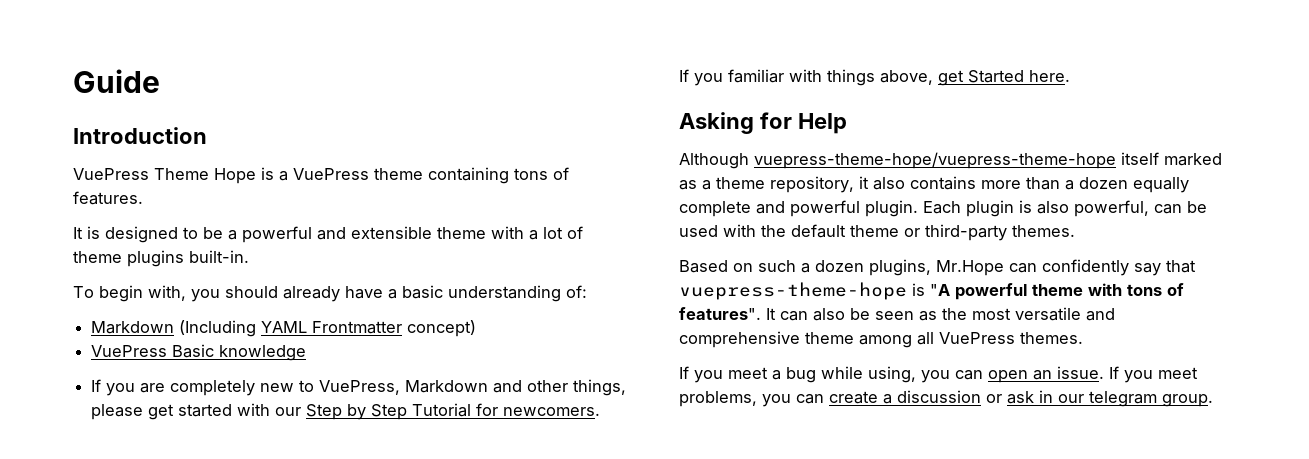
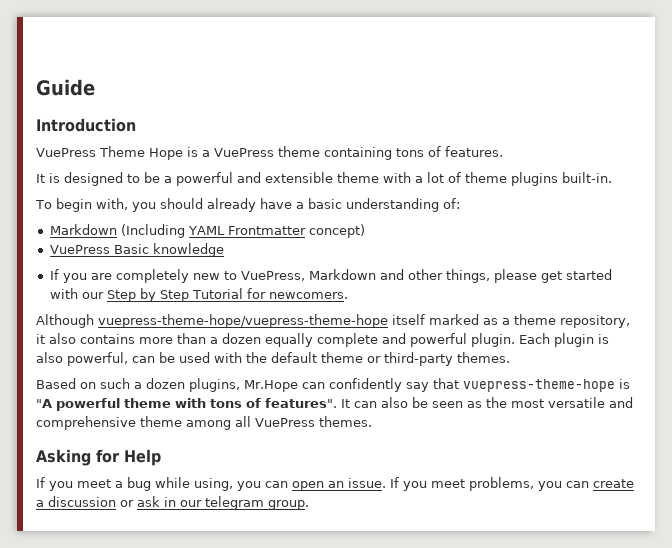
- If you familiar with things above, get Started here.
- Asking for Help
+ Asking for Help

